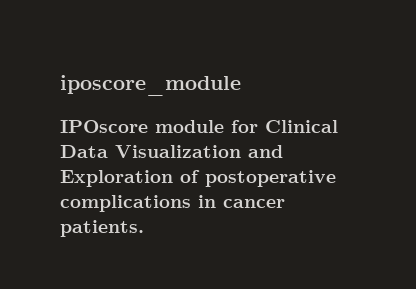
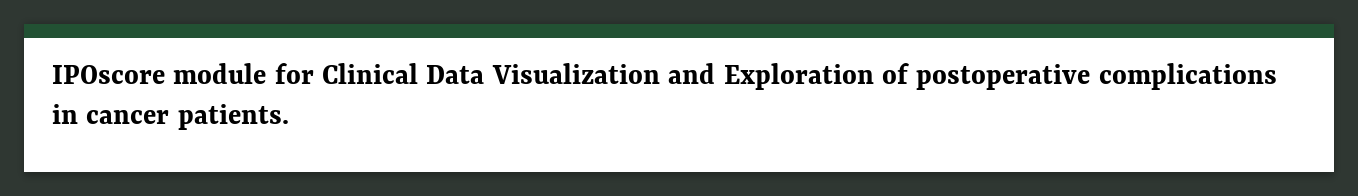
- iposcore_module

